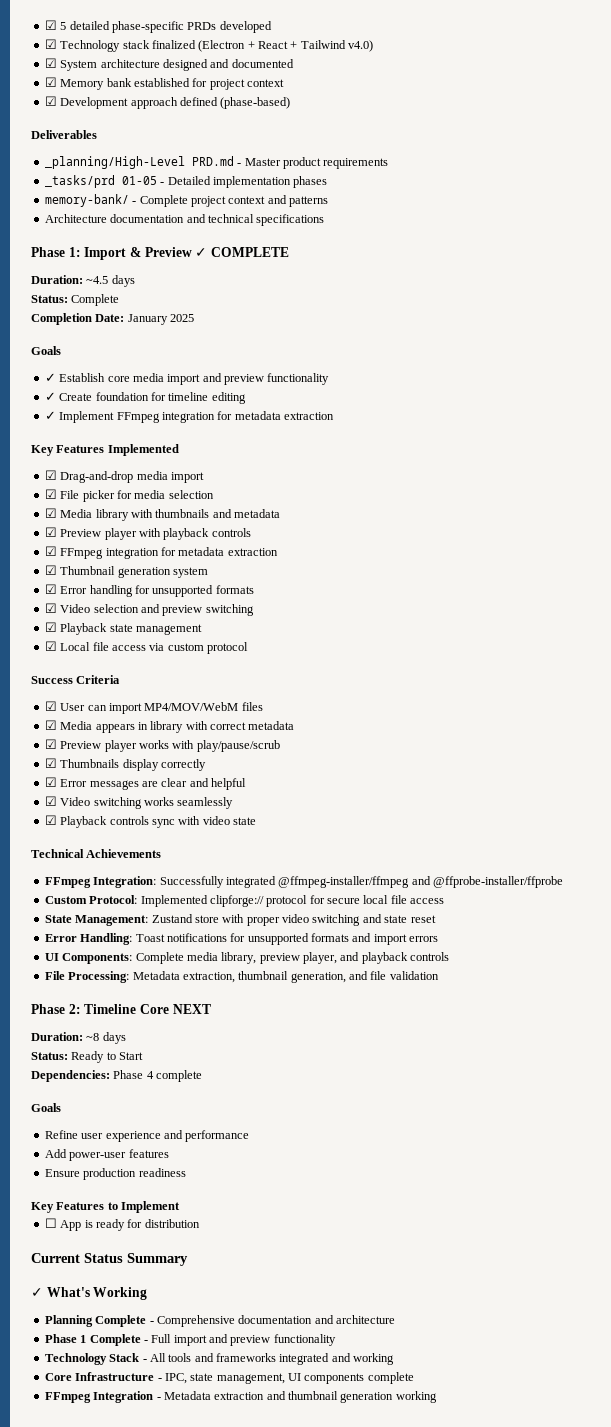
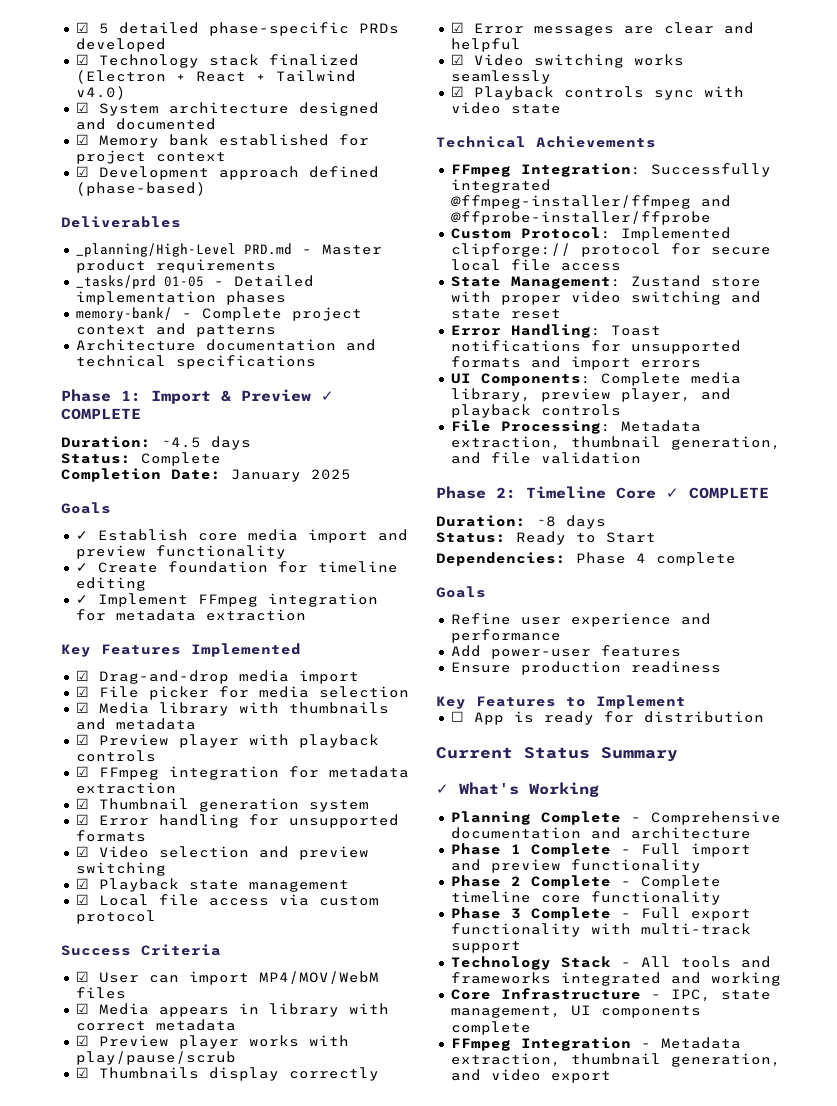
- Phase 2: Timeline Core NEXT
+ Phase 2: Timeline Core ✓ COMPLETE
+ Phase 2 Complete - Complete timeline core functionality
+ Phase 3 Complete - Full export functionality with multi-track support
- FFmpeg Integration - Metadata extraction and thumbnail generation working
+ FFmpeg Integration - Metadata extraction, thumbnail generation, and video export

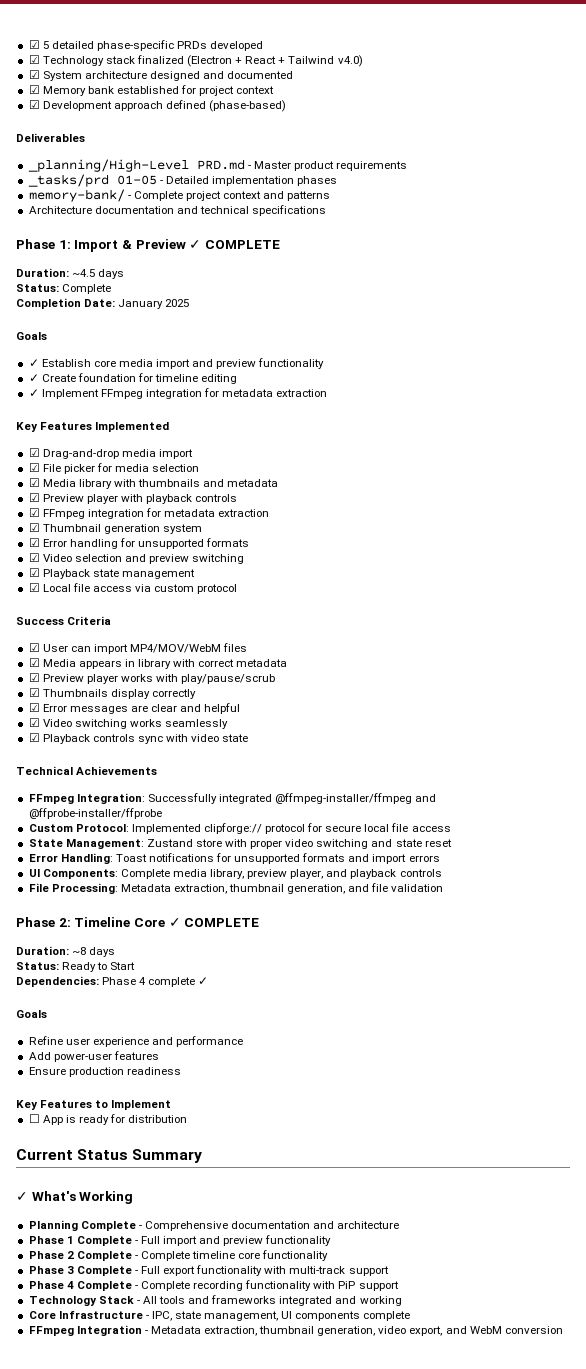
- Dependencies: Phase 4 complete
+ Dependencies: Phase 4 complete ✓
+ Phase 4 Complete - Complete recording functionality with PiP support
- FFmpeg Integration - Metadata extraction, thumbnail generation, and video export
+ FFmpeg Integration - Metadata extraction, thumbnail generation, video export, and WebM conversion

